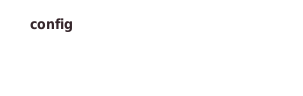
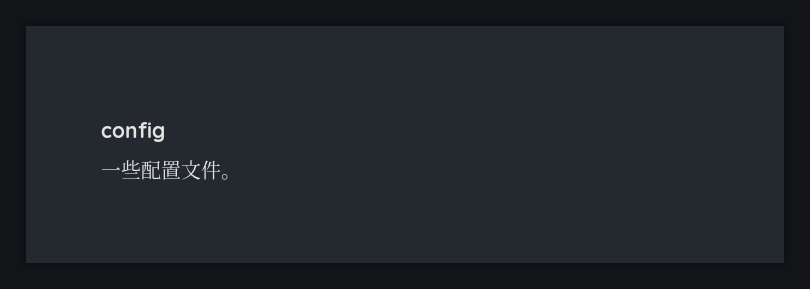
+ 一些配置文件。

